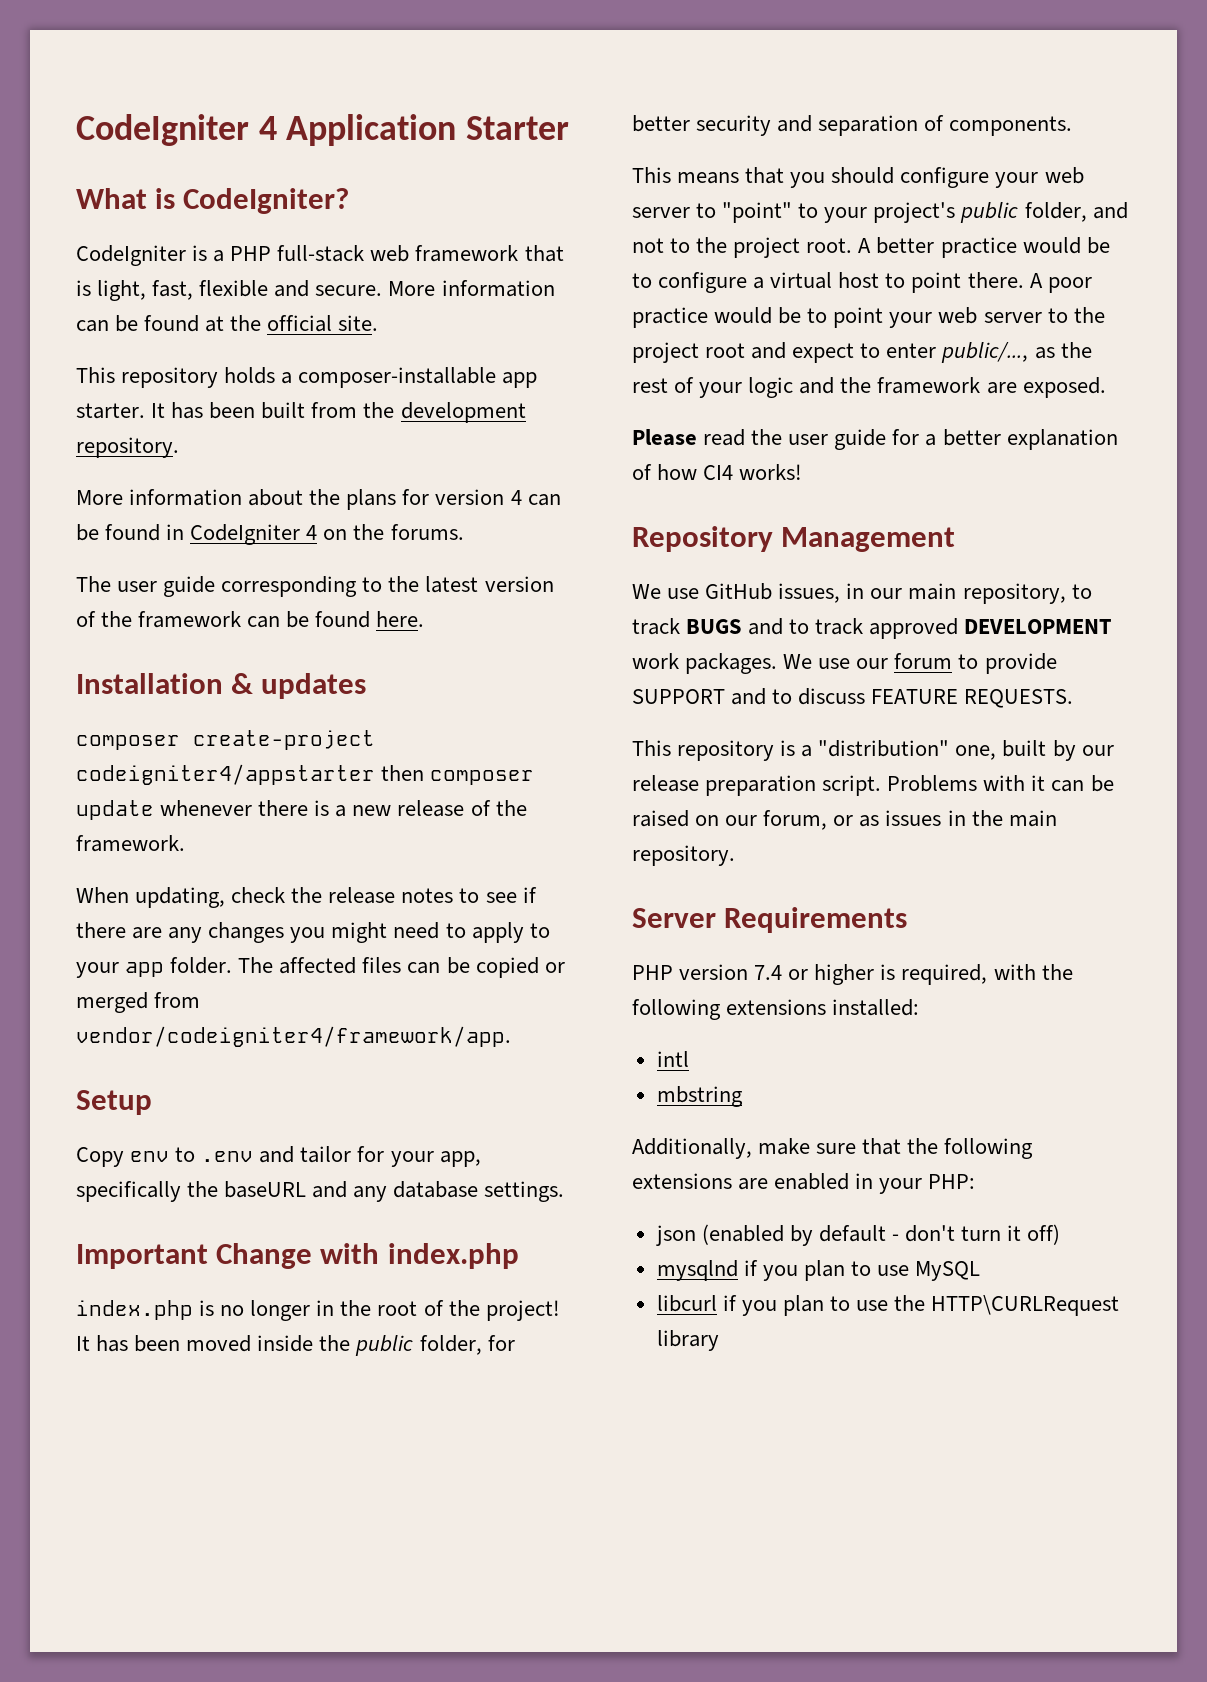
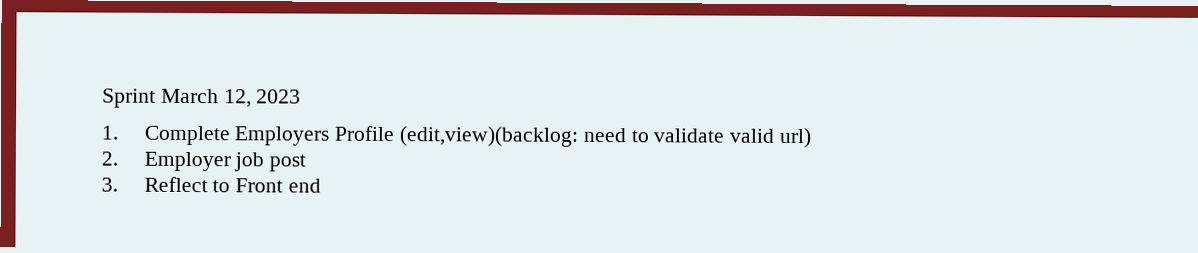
- CodeIgniter 4 Application Starter
- What is CodeIgniter?
- CodeIgniter is a PHP full-stack web framework that is light, fast, flexible and secure. More information can be found at the official site.
- This repository holds a composer-installable app starter. It has been built from the development repository.
- More information about the plans for version 4 can be found in CodeIgniter 4 on the forums.
- The user guide corresponding to the latest version of the framework can be found here.
- Installation & updates
- composer create-project codeigniter4/appstarter then composer update whenever there is a new release of the framework.
- When updating, check the release notes to see if there are any changes you might need to apply to your app folder. The affected files can be copied or merged from vendor/codeigniter4/framework/app.
- Setup
- Copy env to .env and tailor for your app, specifically the baseURL and any database settings.
- Important Change with index.php
- index.php is no longer in the root of the project! It has been moved inside the public folder, for better security and separation of components.
- This means that you should configure your web server to "point" to your project's public folder, and not to the project root. A better practice would be to configure a virtual host to point there. A poor practice would be to point your web server to the project root and expect to enter public/..., as the rest of your logic and the framework are exposed.
- Please read the user guide for a better explanation of how CI4 works!
- Repository Management
- We use GitHub issues, in our main repository, to track BUGS and to track approved DEVELOPMENT work packages. We use our forum to provide SUPPORT and to discuss FEATURE REQUESTS.
- This repository is a "distribution" one, built by our release preparation script. Problems with it can be raised on our forum, or as issues in the main repository.
- Server Requirements
- PHP version 7.4 or higher is required, with the following extensions installed:
- intl
- mbstring
- Additionally, make sure that the following extensions are enabled in your PHP:
- json (enabled by default - don't turn it off)
- mysqlnd if you plan to use MySQL
- libcurl if you plan to use the HTTP\CURLRequest library
+ Sprint March 12, 2023
+ 1. Complete Employers Profile (edit,view)(backlog: need to validate valid url)
+ 2. Employer job post
+ 3. Reflect to Front end

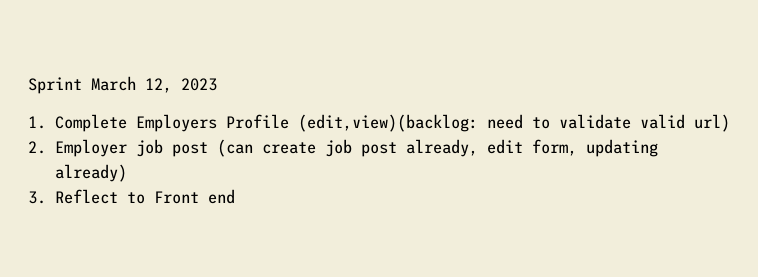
- 2. Employer job post
+ 2. Employer job post (can create job post already, edit form, updating already)

